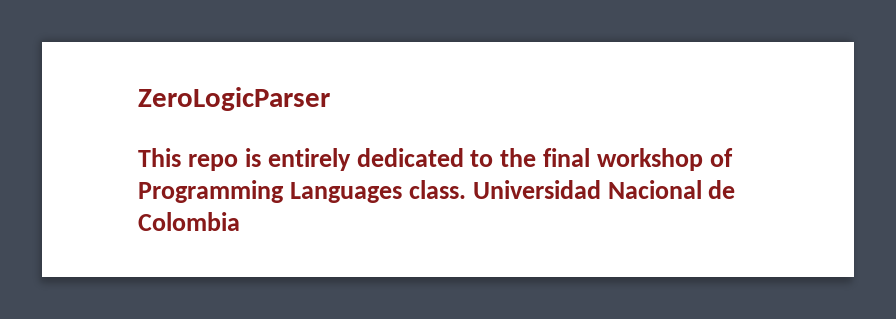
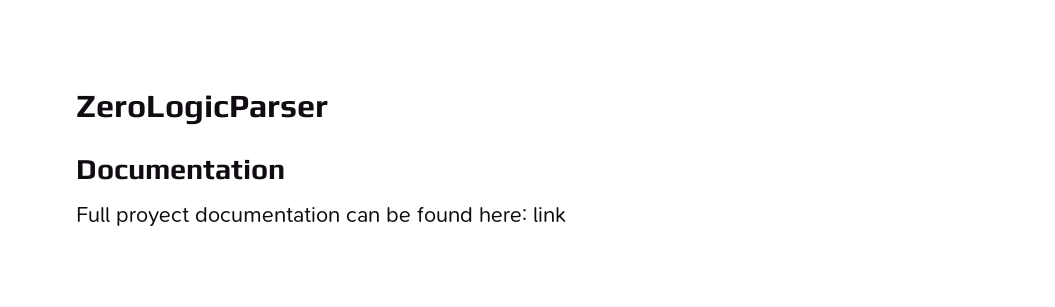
- This repo is entirely dedicated to the final workshop of Programming Languages class. Universidad Nacional de Colombia
+ Documentation
+ Full proyect documentation can be found here: link

